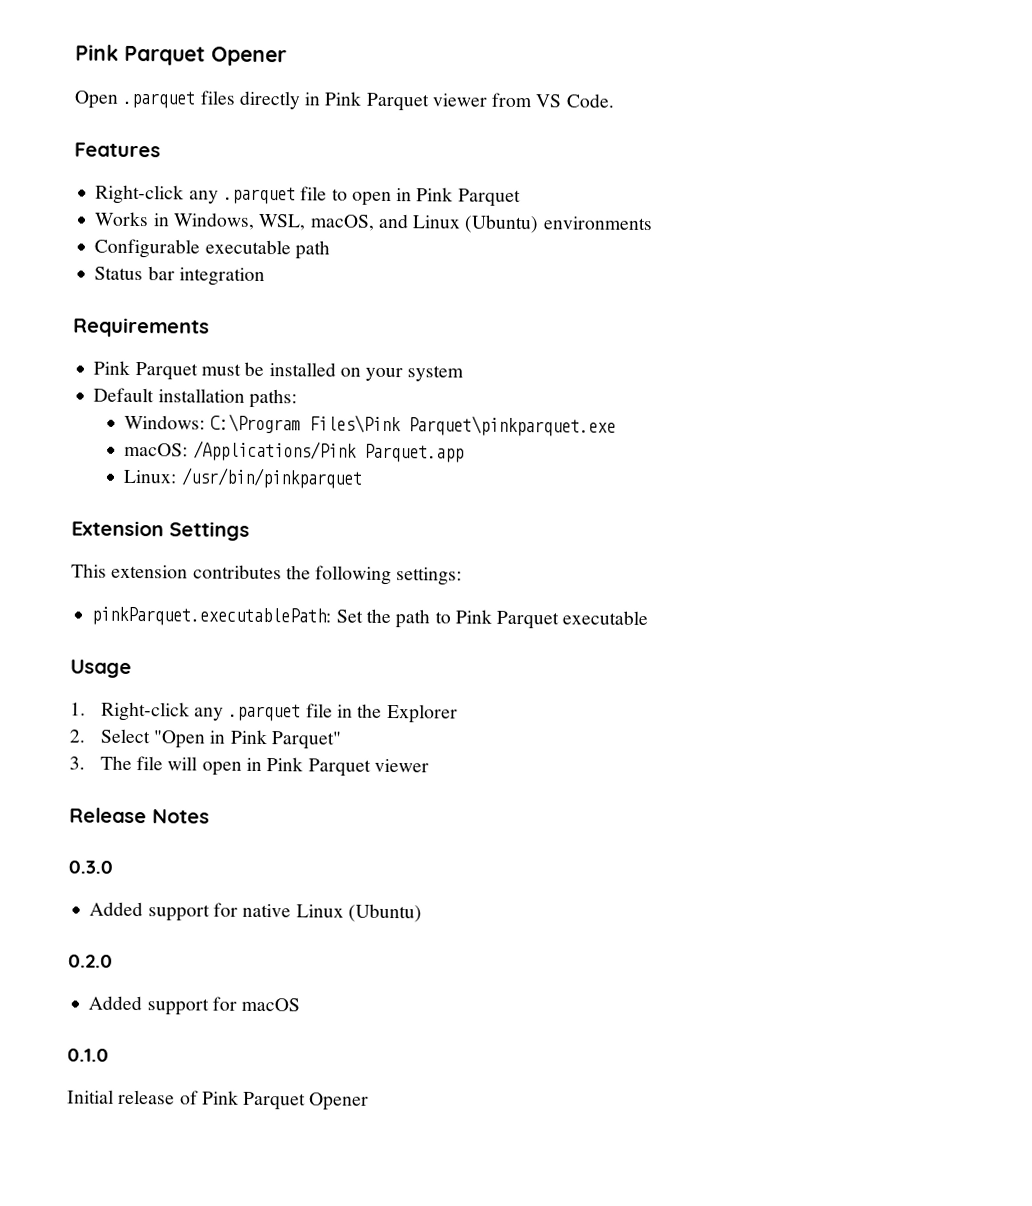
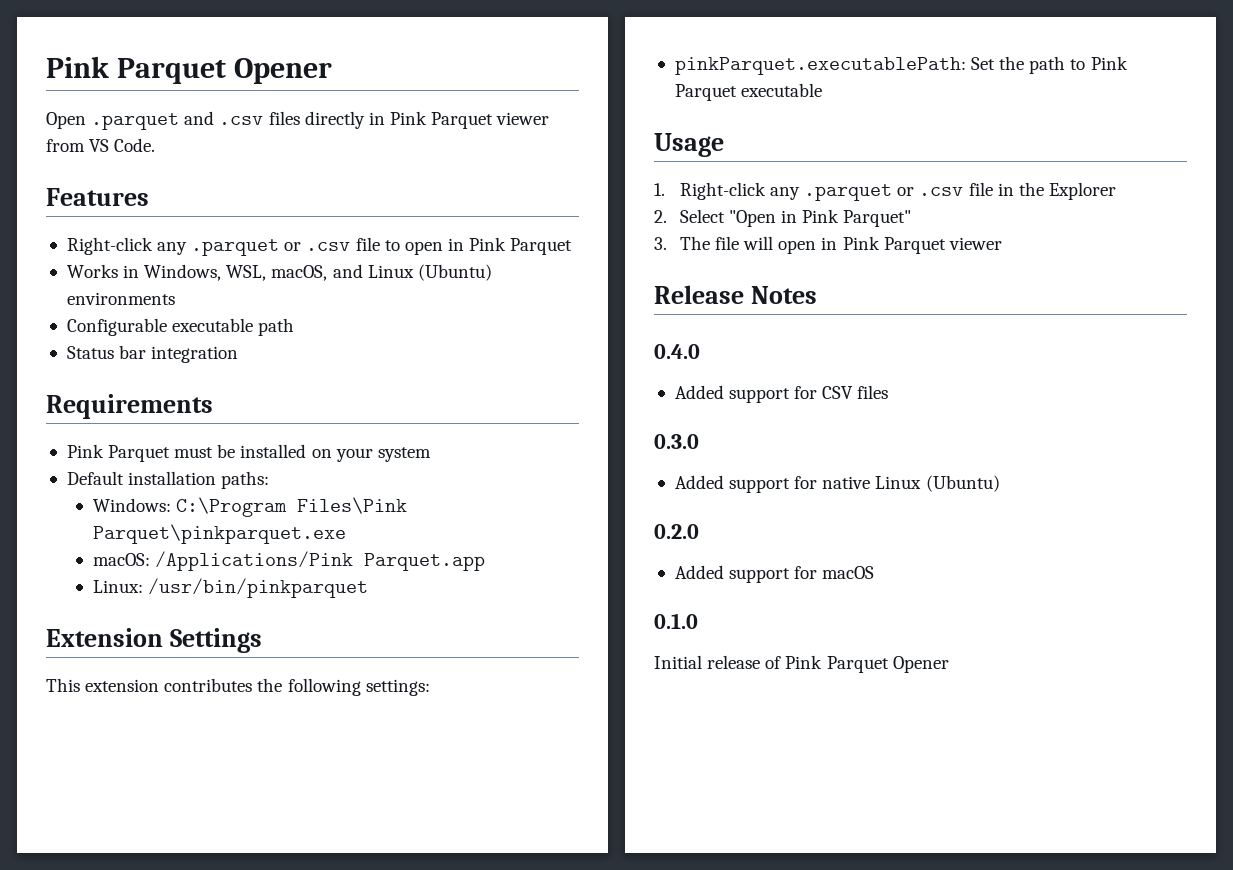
- Open .parquet files directly in Pink Parquet viewer from VS Code.
+ Open .parquet and .csv files directly in Pink Parquet viewer from VS Code.
- Right-click any .parquet file to open in Pink Parquet
+ Right-click any .parquet or .csv file to open in Pink Parquet
- 1. Right-click any .parquet file in the Explorer
+ 1. Right-click any .parquet or .csv file in the Explorer
+ 0.4.0
+ Added support for CSV files

